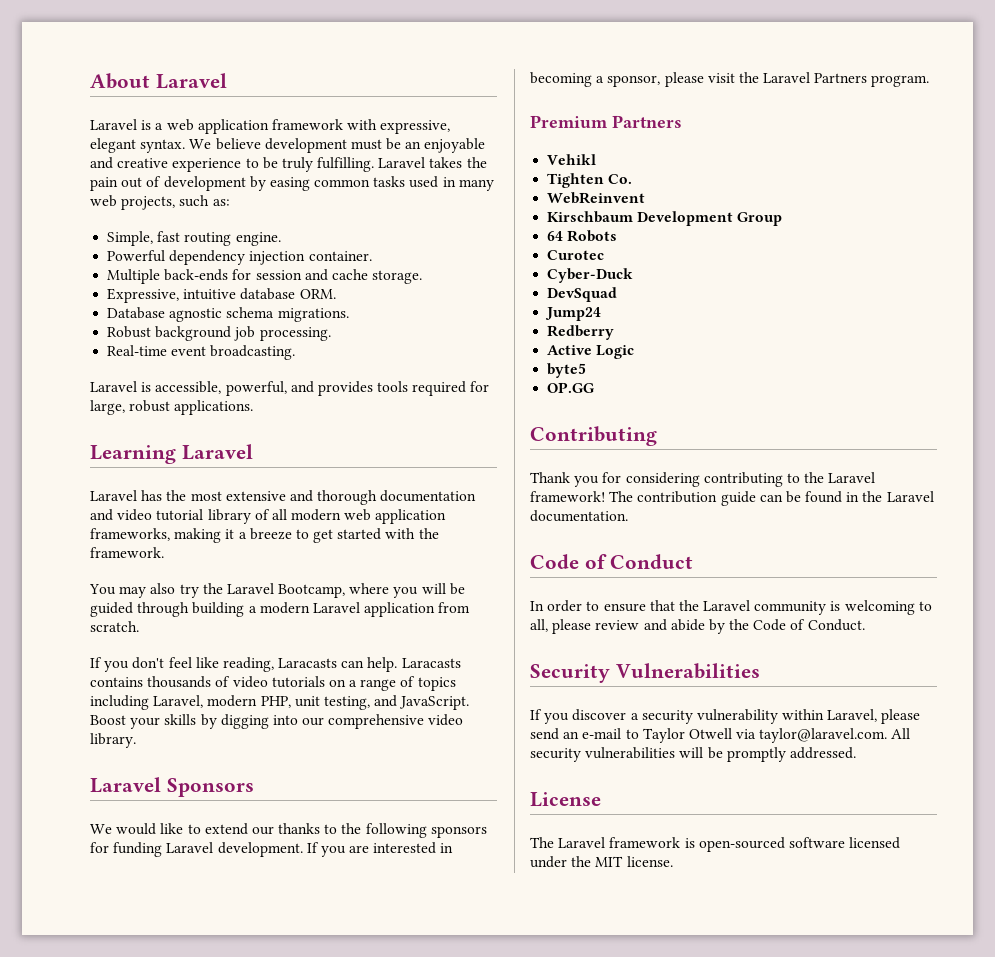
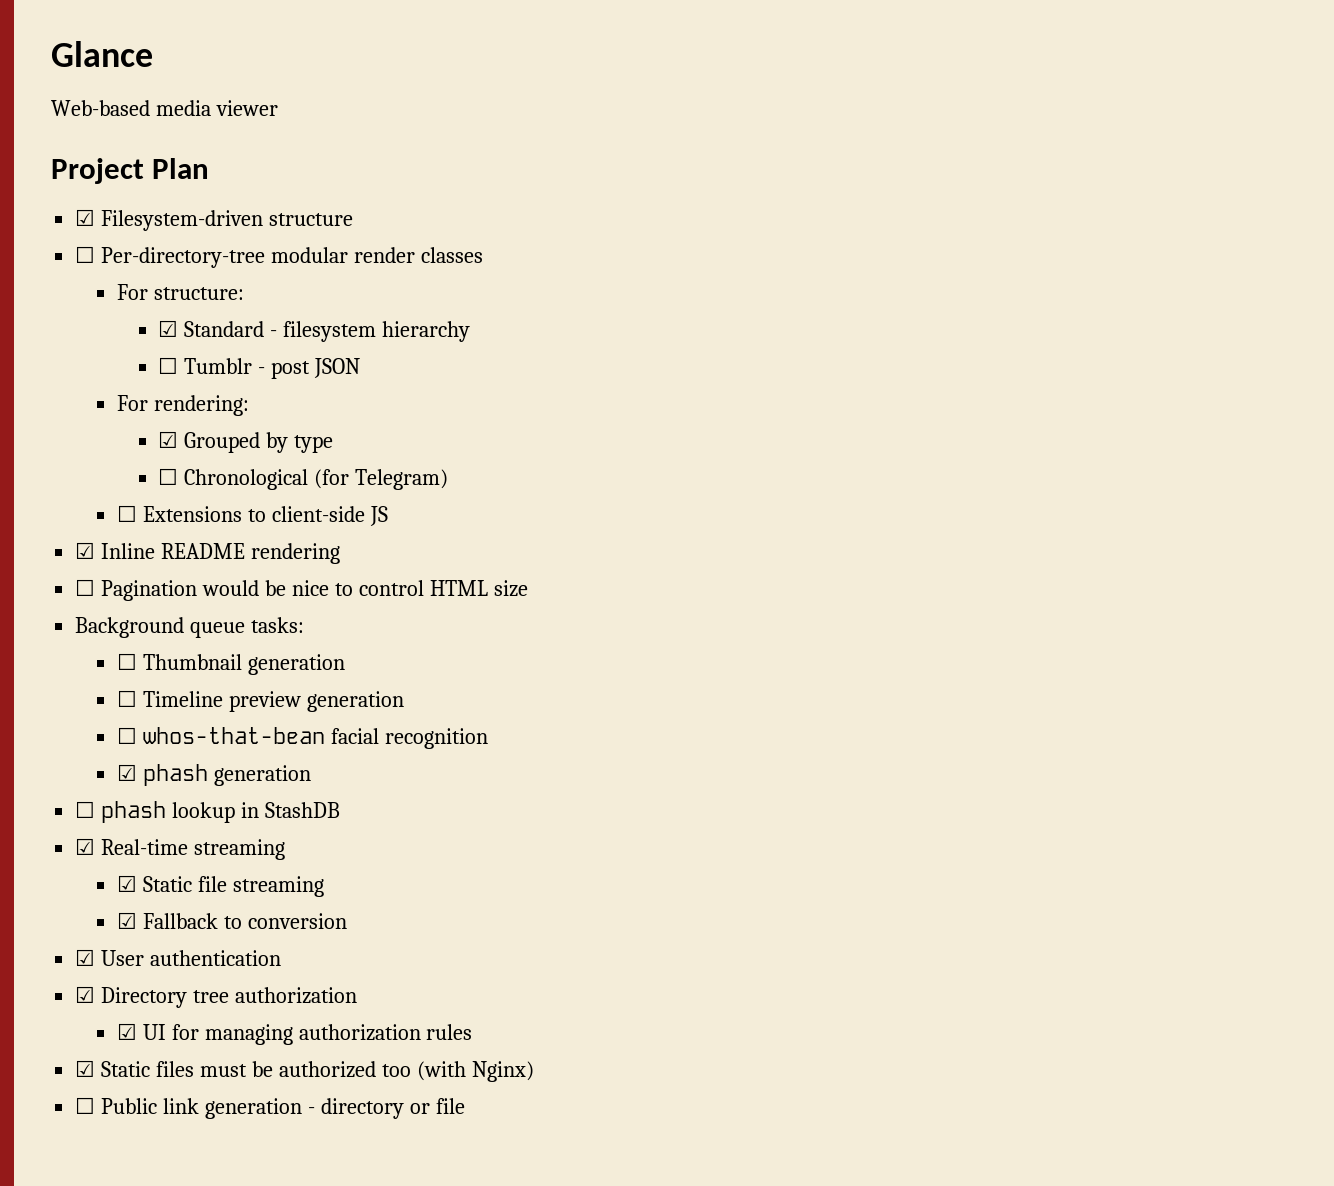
- About Laravel
- Laravel is a web application framework with expressive, elegant syntax. We believe development must be an enjoyable and creative experience to be truly fulfilling. Laravel takes the pain out of development by easing common tasks used in many web projects, such as:
- Simple, fast routing engine.
- Powerful dependency injection container.
- Multiple back-ends for session and cache storage.
- Expressive, intuitive database ORM.
- Database agnostic schema migrations.
- Robust background job processing.
- Real-time event broadcasting.
- Laravel is accessible, powerful, and provides tools required for large, robust applications.
- Learning Laravel
- Laravel has the most extensive and thorough documentation and video tutorial library of all modern web application frameworks, making it a breeze to get started with the framework.
- You may also try the Laravel Bootcamp, where you will be guided through building a modern Laravel application from scratch.
- If you don't feel like reading, Laracasts can help. Laracasts contains thousands of video tutorials on a range of topics including Laravel, modern PHP, unit testing, and JavaScript. Boost your skills by digging into our comprehensive video library.
- Laravel Sponsors
- We would like to extend our thanks to the following sponsors for funding Laravel development. If you are interested in becoming a sponsor, please visit the Laravel Partners program.
- Premium Partners
- Vehikl
- Tighten Co.
- WebReinvent
- Kirschbaum Development Group
- 64 Robots
- Curotec
- Cyber-Duck
- DevSquad
- Jump24
- Redberry
- Active Logic
- byte5
- OP.GG
- Contributing
- Thank you for considering contributing to the Laravel framework! The contribution guide can be found in the Laravel documentation.
- Code of Conduct
- In order to ensure that the Laravel community is welcoming to all, please review and abide by the Code of Conduct.
- Security Vulnerabilities
- If you discover a security vulnerability within Laravel, please send an e-mail to Taylor Otwell via taylor@laravel.com. All security vulnerabilities will be promptly addressed.
- License
- The Laravel framework is open-sourced software licensed under the MIT license.
+ Glance
+ Web-based media viewer
+ Project Plan
+ ☑ Filesystem-driven structure
+ ☐ Per-directory-tree modular render classes
+ For structure:
+ ☑ Standard - filesystem hierarchy
+ ☐ Tumblr - post JSON
+ For rendering:
+ ☑ Grouped by type
+ ☐ Chronological (for Telegram)
+ ☐ Extensions to client-side JS
+ ☑ Inline README rendering
+ ☐ Pagination would be nice to control HTML size
+ Background queue tasks:
+ ☐ Thumbnail generation
+ ☐ Timeline preview generation
+ ☐ whos-that-bean facial recognition
+ ☑ phash generation
+ ☐ phash lookup in StashDB
+ ☑ Real-time streaming
+ ☑ Static file streaming
+ ☑ Fallback to conversion
+ ☑ User authentication
+ ☑ Directory tree authorization
+ ☑ UI for managing authorization rules
+ ☑ Static files must be authorized too (with Nginx)
+ ☐ Public link generation - directory or file

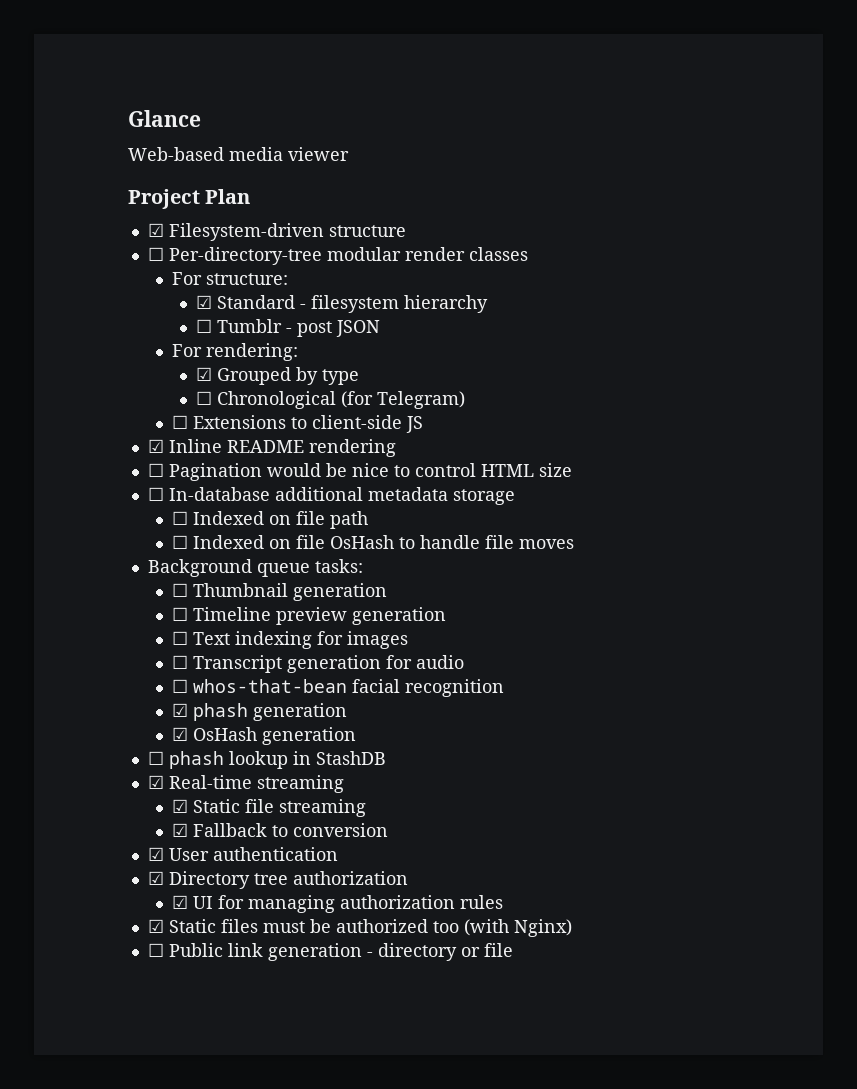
+ ☐ In-database additional metadata storage
+ ☐ Indexed on file path
+ ☐ Indexed on file OsHash to handle file moves
+ ☐ Text indexing for images
+ ☐ Transcript generation for audio
+ ☑ OsHash generation

